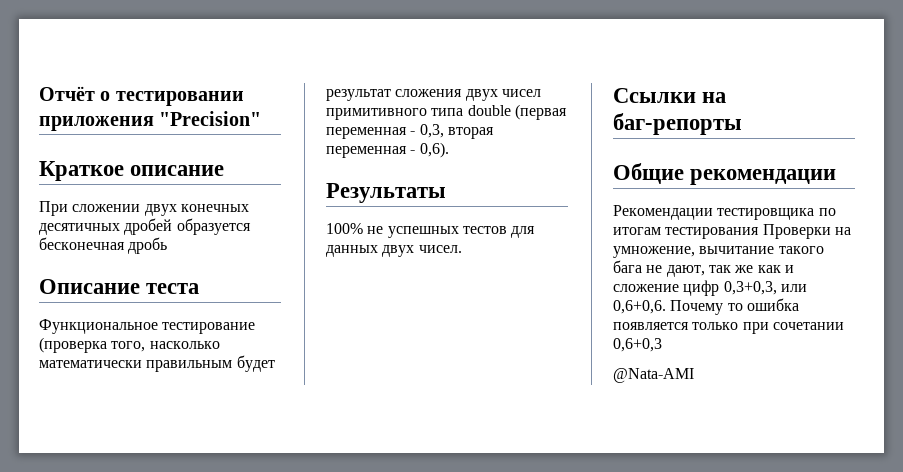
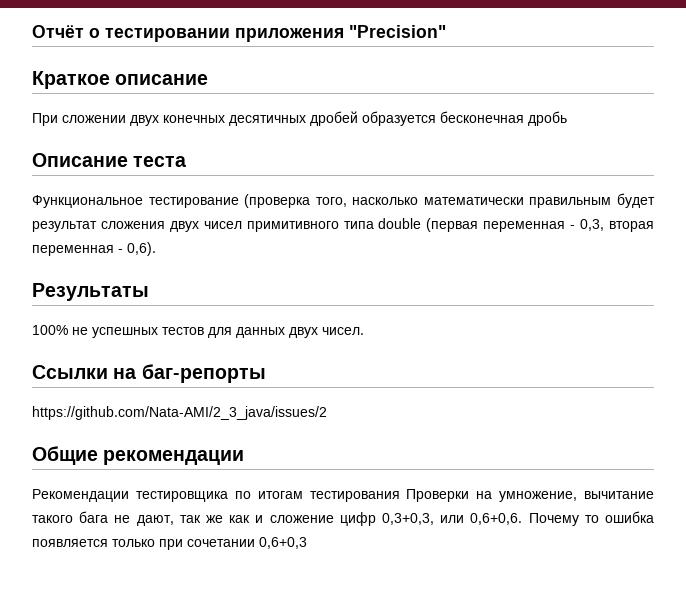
+ https://github.com/Nata-AMI/2_3_java/issues/2
- @Nata-AMI

